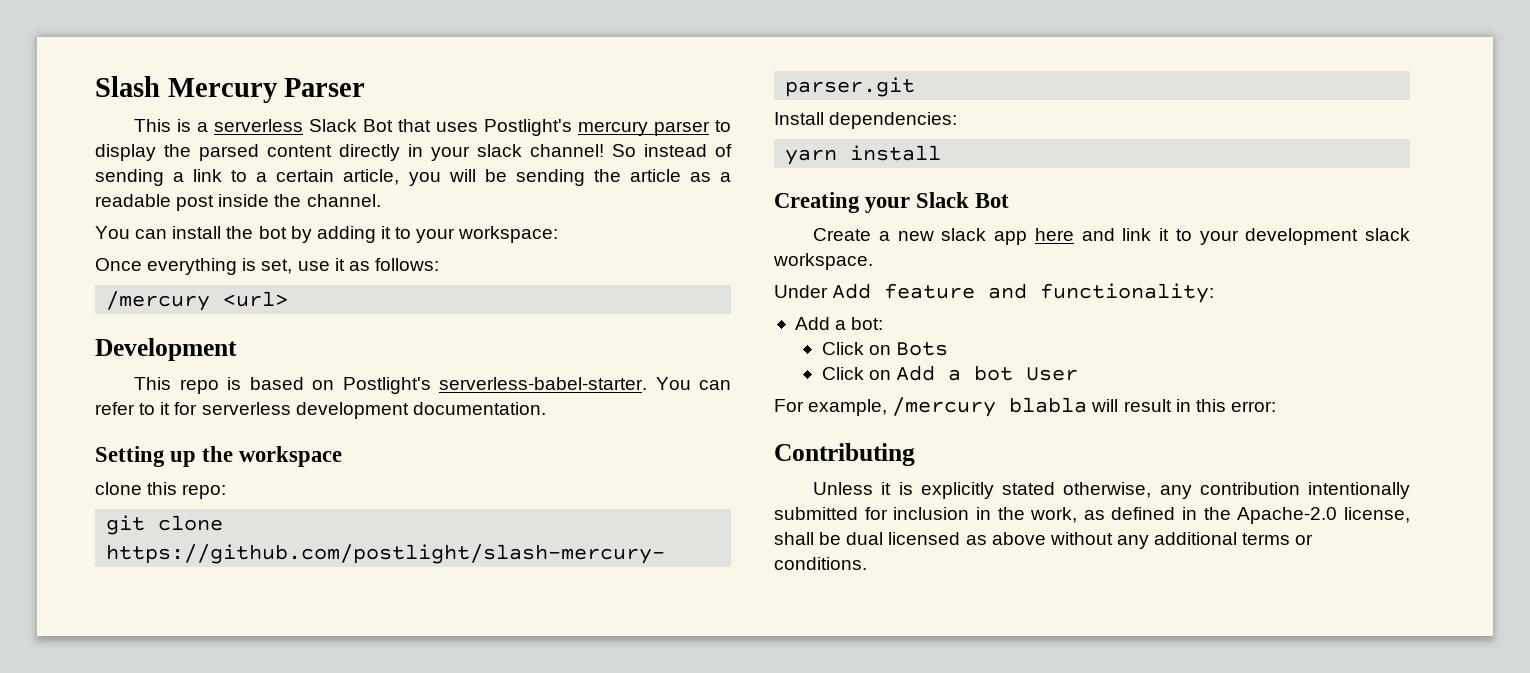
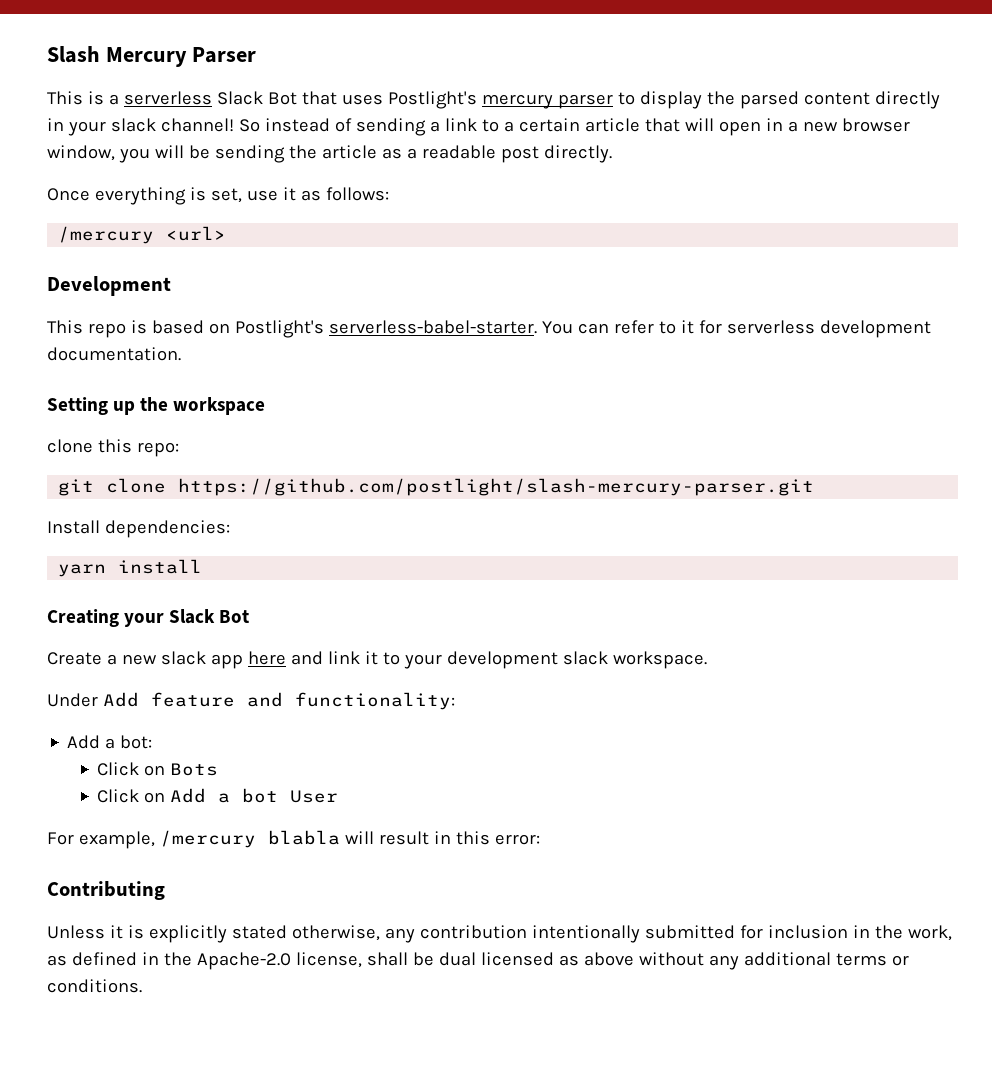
- So instead of sending a link to a certain article, you will be sending the article as a readable post inside the channel.
- You can install the bot by adding it to your workspace:
+ So instead of sending a link to a certain article that will open in a new browser window, you will be sending the article as a readable post directly.

